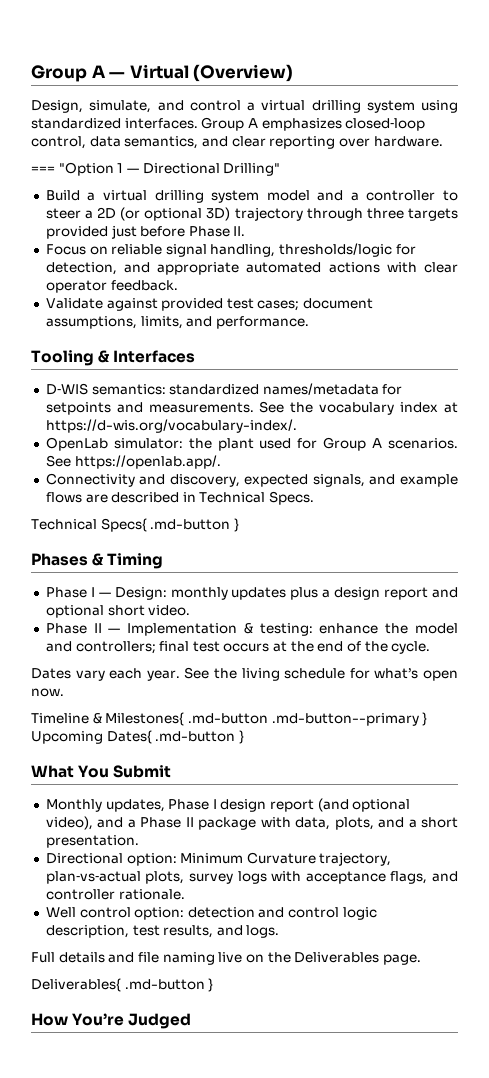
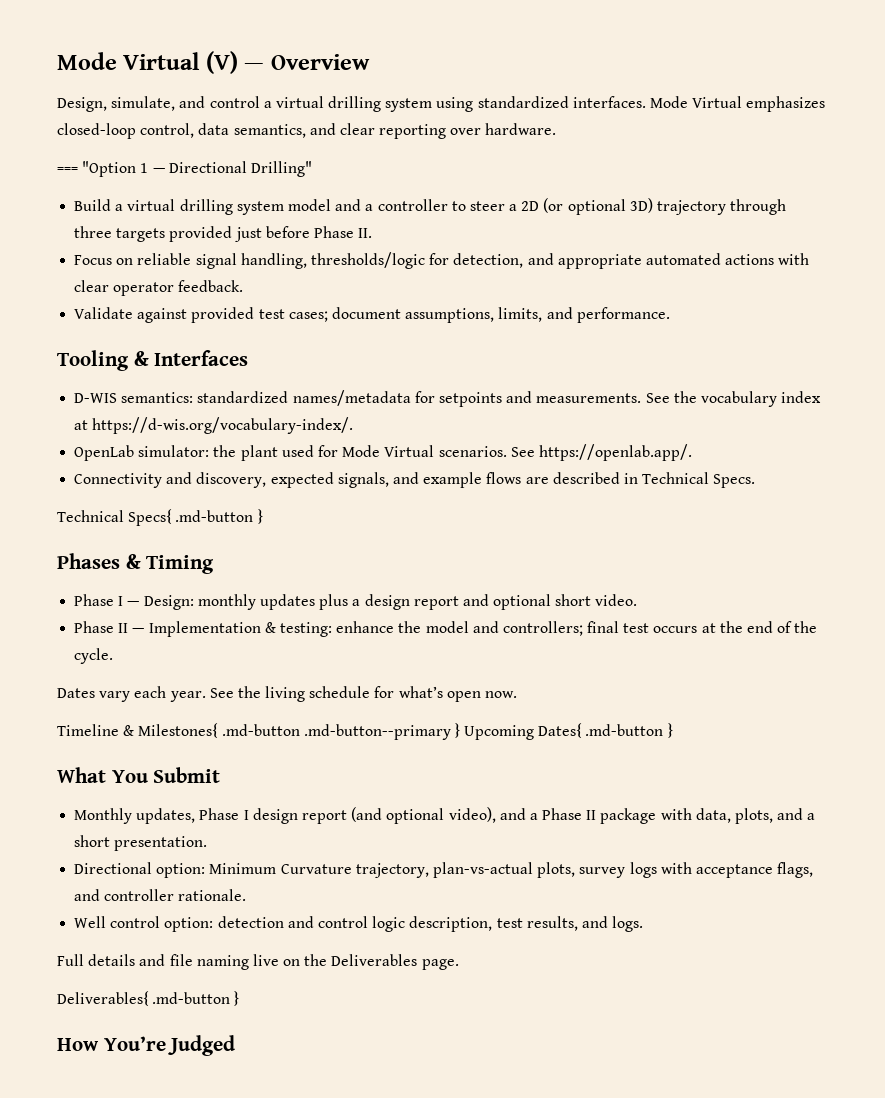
- Group A — Virtual (Overview)
+ Mode Virtual (V) — Overview
- Group A emphasizes closed‑loop control, data semantics, and clear reporting over hardware.
+ Mode Virtual emphasizes closed‑loop control, data semantics, and clear reporting over hardware.
- OpenLab simulator: the plant used for Group A scenarios.
+ OpenLab simulator: the plant used for Mode Virtual scenarios.

